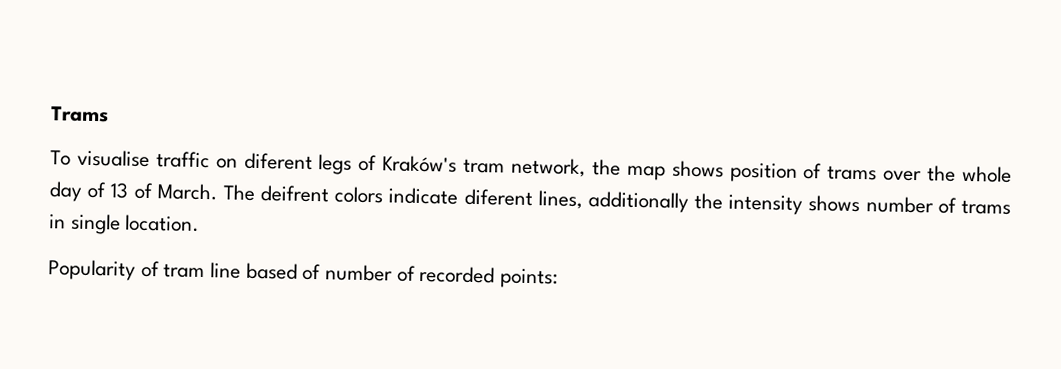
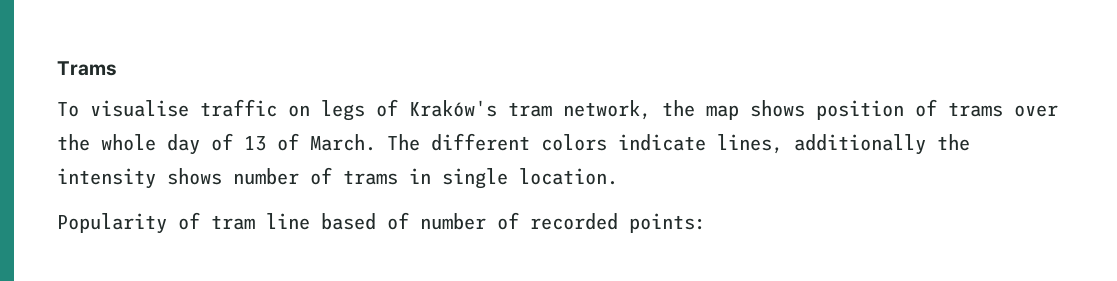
- To visualise traffic on diferent legs of Kraków's tram network, the map shows position of trams over the whole day of 13 of March.
+ To visualise traffic on legs of Kraków's tram network, the map shows position of trams over the whole day of 13 of March.
- The deifrent colors indicate diferent lines, additionally the intensity shows number of trams in single location.
+ The different colors indicate lines, additionally the intensity shows number of trams in single location.

